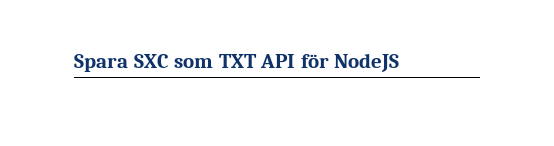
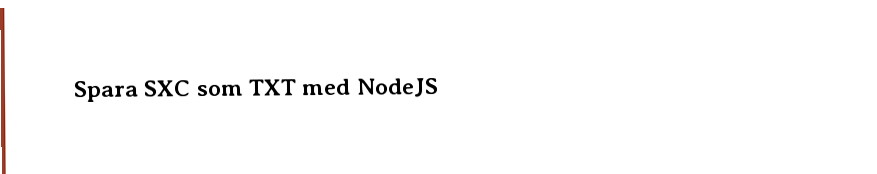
- Spara SXC som TXT API för NodeJS
+ Spara SXC som TXT med NodeJS

